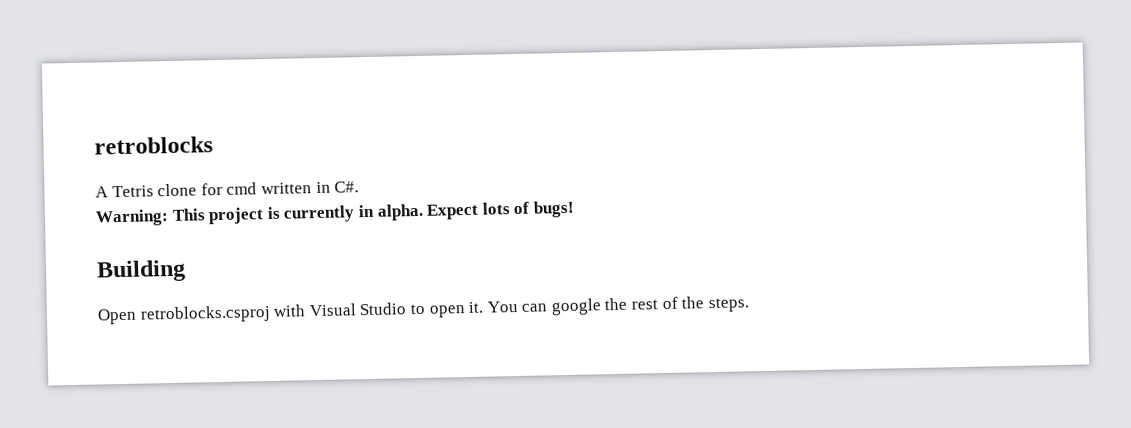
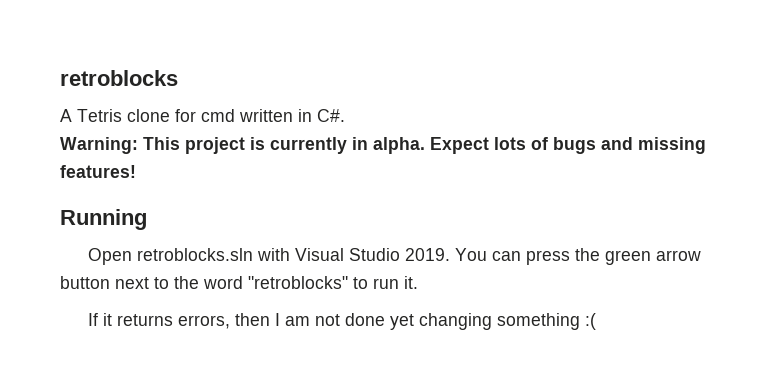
- Expect lots of bugs!
- Building
+ Expect lots of bugs and missing features!
+ Running
- Open retroblocks.csproj with Visual Studio to open it. You can google the rest of the steps.
+ Open retroblocks.sln with Visual Studio 2019. You can press the green arrow button next to the word "retroblocks" to run it.
+ If it returns errors, then I am not done yet changing something :(

